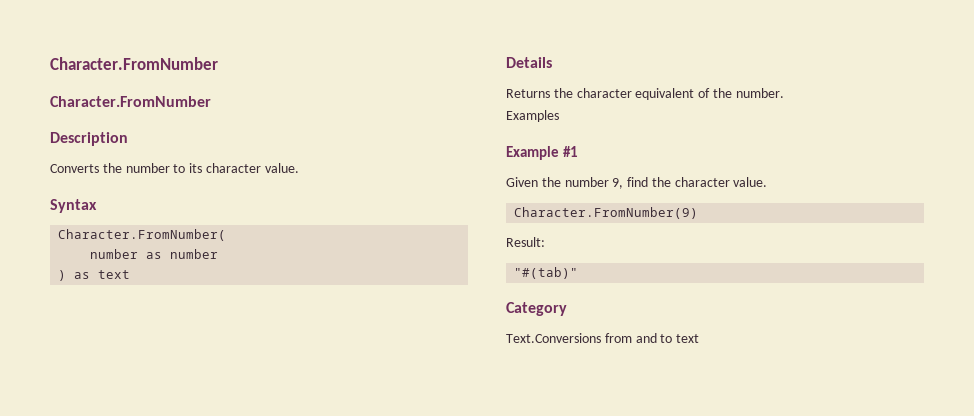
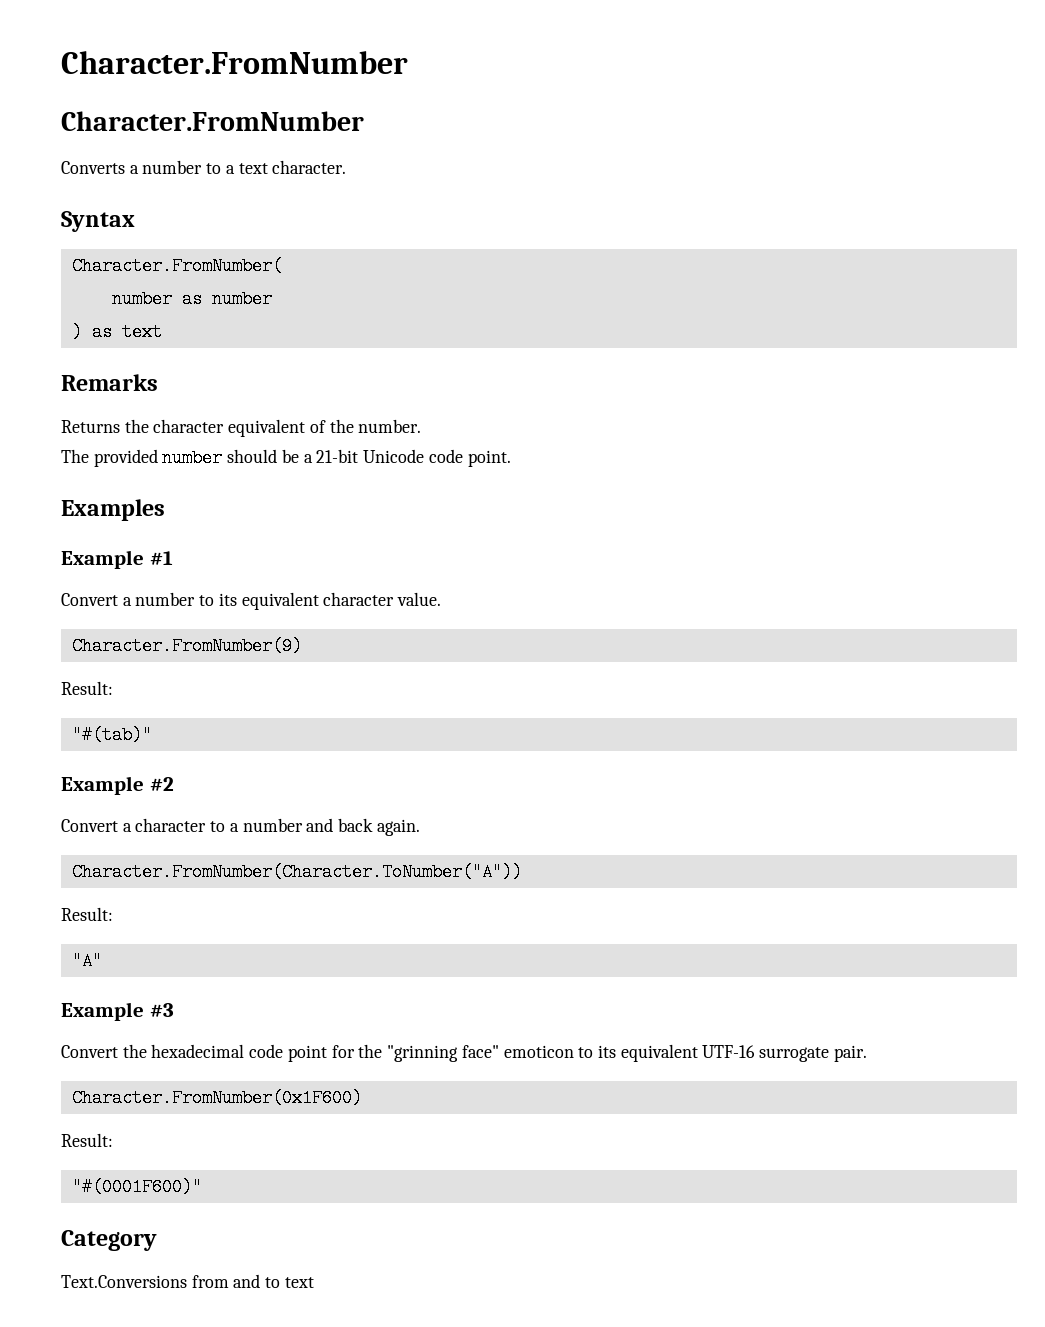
- Description
- Converts the number to its character value.
+ Converts a number to a text character.
- Details
+ Remarks
+ The provided number should be a 21-bit Unicode code point.
  Examples
  Example #1
- Given the number 9, find the character value.
+ Convert a number to its equivalent character value.
+ Example #2
+ Convert a character to a number and back again.
+ Character.FromNumber(Character.ToNumber("A"))
+ Result:
+ "A"
+ Example #3
+ Convert the hexadecimal code point for the "grinning face" emoticon to its equivalent UTF-16 surrogate pair.
+ Character.FromNumber(0x1F600)
+ Result:
+ "#(0001F600)"

